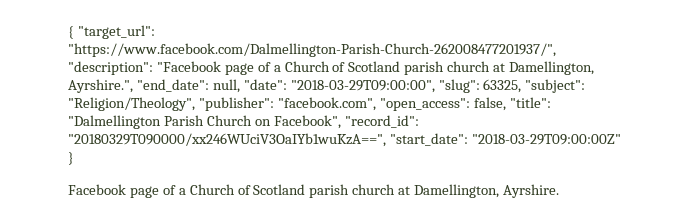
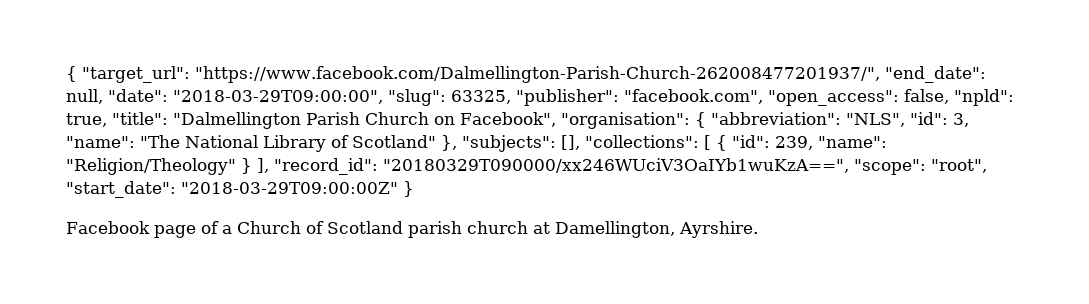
- { "target_url": "https://www.facebook.com/Dalmellington-Parish-Church-262008477201937/", "description": "Facebook page of a Church of Scotland parish church at Damellington, Ayrshire.", "end_date": null, "date": "2018-03-29T09:00:00", "slug": 63325, "subject": "Religion/Theology", "publisher": "facebook.com", "open_access": false, "title": "Dalmellington Parish Church on Facebook", "record_id": "20180329T090000/xx246WUciV3OaIYb1wuKzA==", "start_date": "2018-03-29T09:00:00Z" }
+ { "target_url": "https://www.facebook.com/Dalmellington-Parish-Church-262008477201937/", "end_date": null, "date": "2018-03-29T09:00:00", "slug": 63325, "publisher": "facebook.com", "open_access": false, "npld": true, "title": "Dalmellington Parish Church on Facebook", "organisation": { "abbreviation": "NLS", "id": 3, "name": "The National Library of Scotland" }, "subjects": [], "collections": [ { "id": 239, "name": "Religion/Theology" } ], "record_id": "20180329T090000/xx246WUciV3OaIYb1wuKzA==", "scope": "root", "start_date": "2018-03-29T09:00:00Z" }

